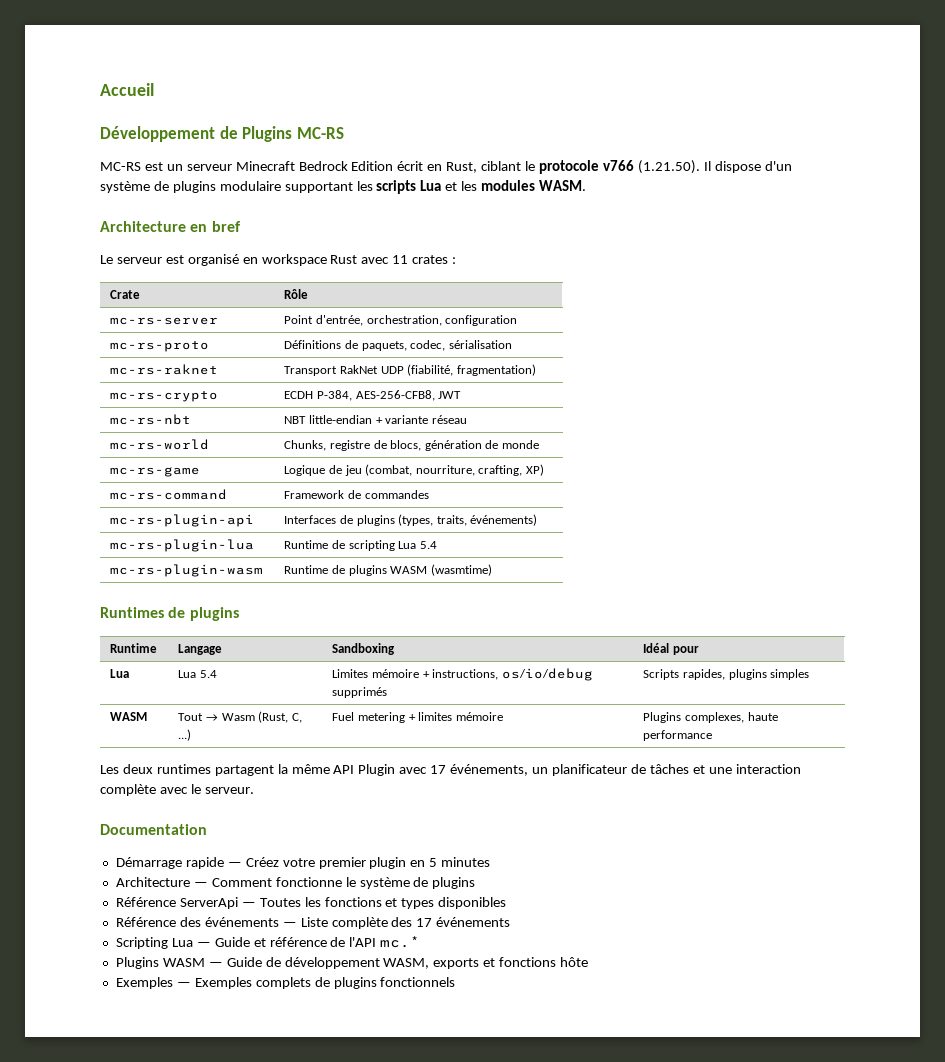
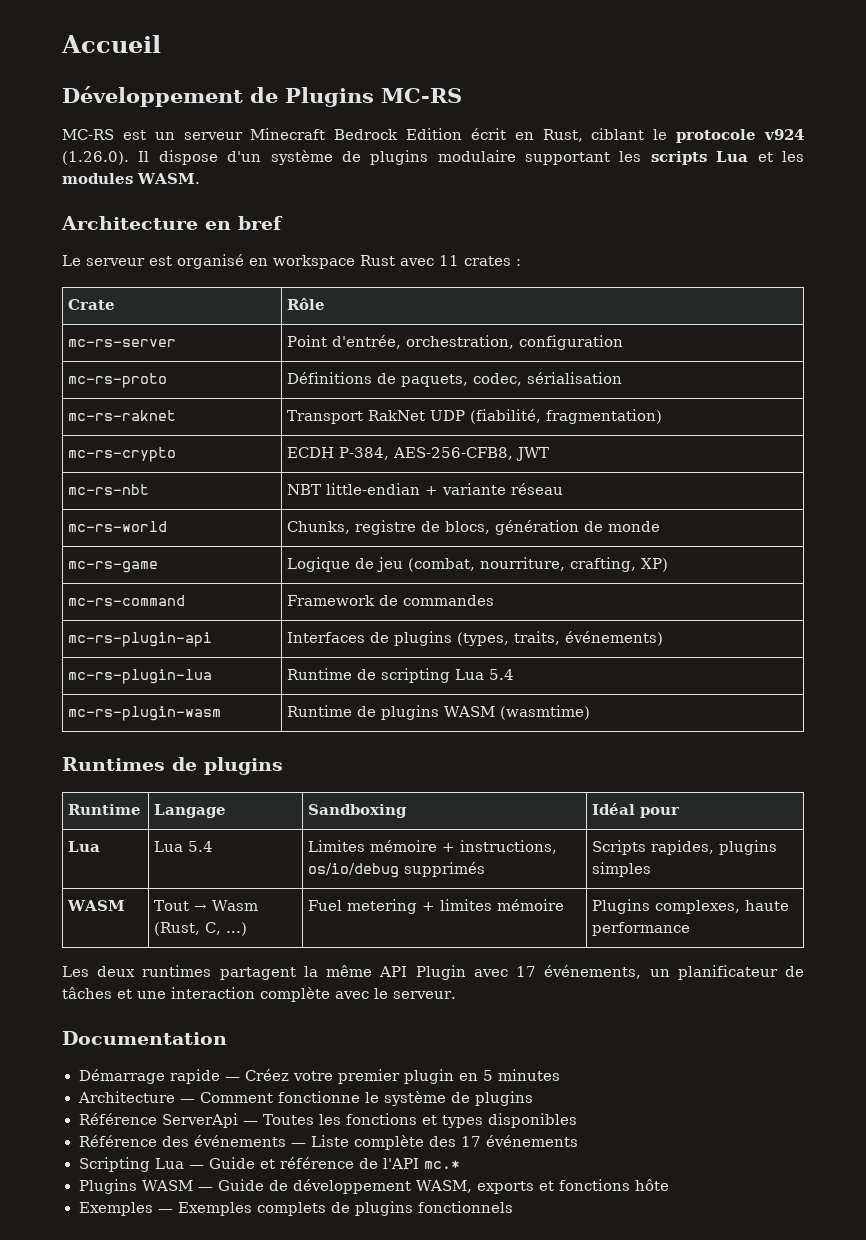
- MC-RS est un serveur Minecraft Bedrock Edition écrit en Rust, ciblant le protocole v766 (1.21.50). Il dispose d'un système de plugins modulaire supportant les scripts Lua et les modules WASM.
+ MC-RS est un serveur Minecraft Bedrock Edition écrit en Rust, ciblant le protocole v924 (1.26.0). Il dispose d'un système de plugins modulaire supportant les scripts Lua et les modules WASM.

